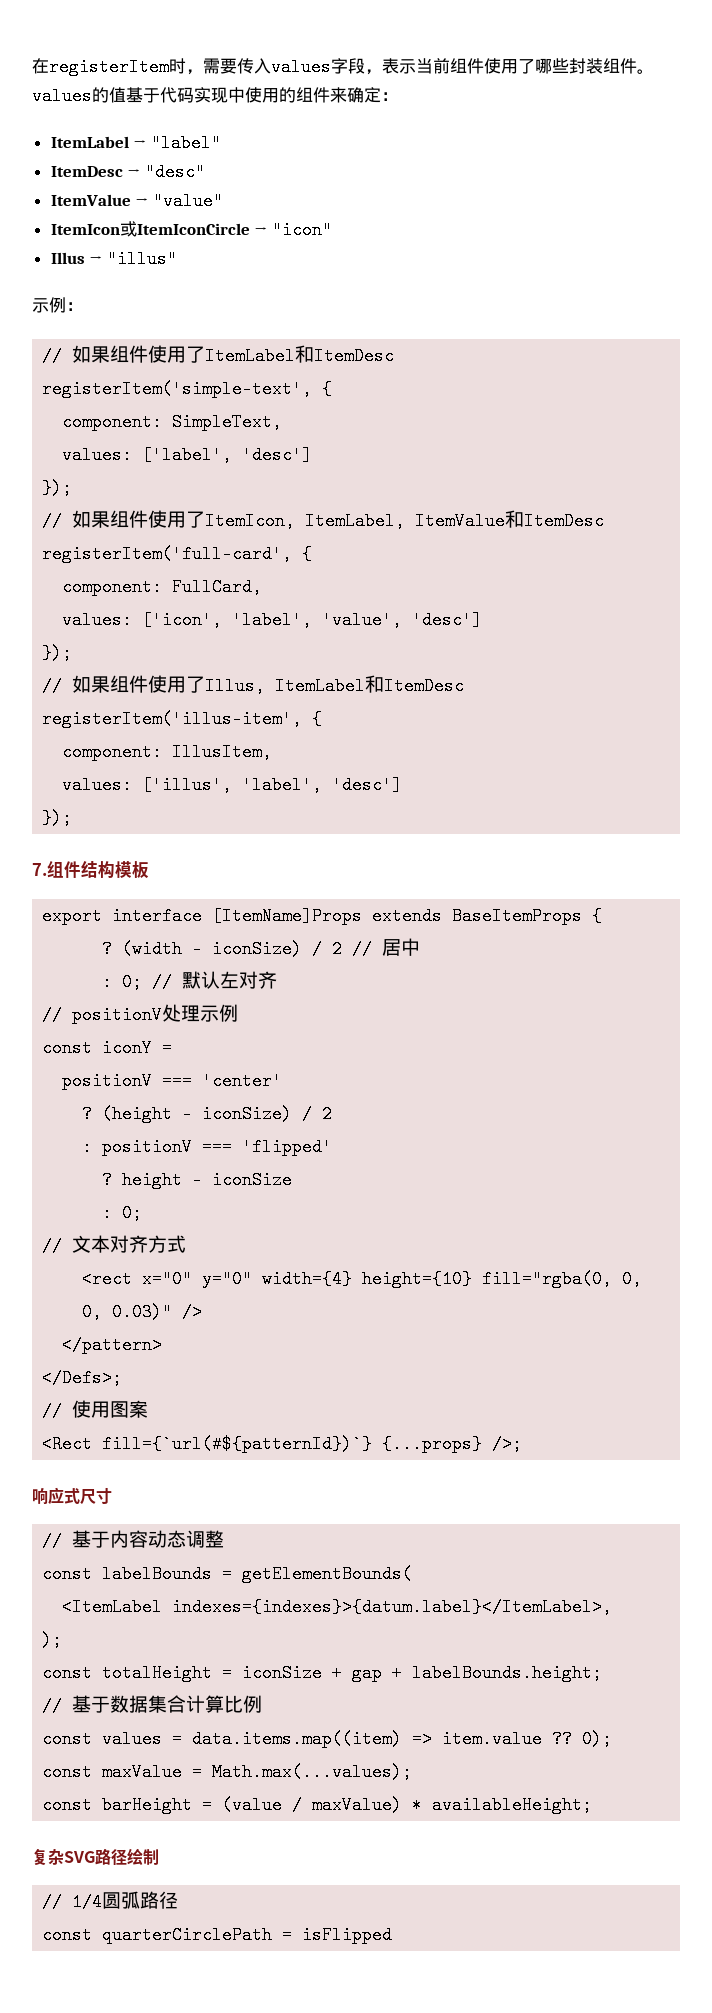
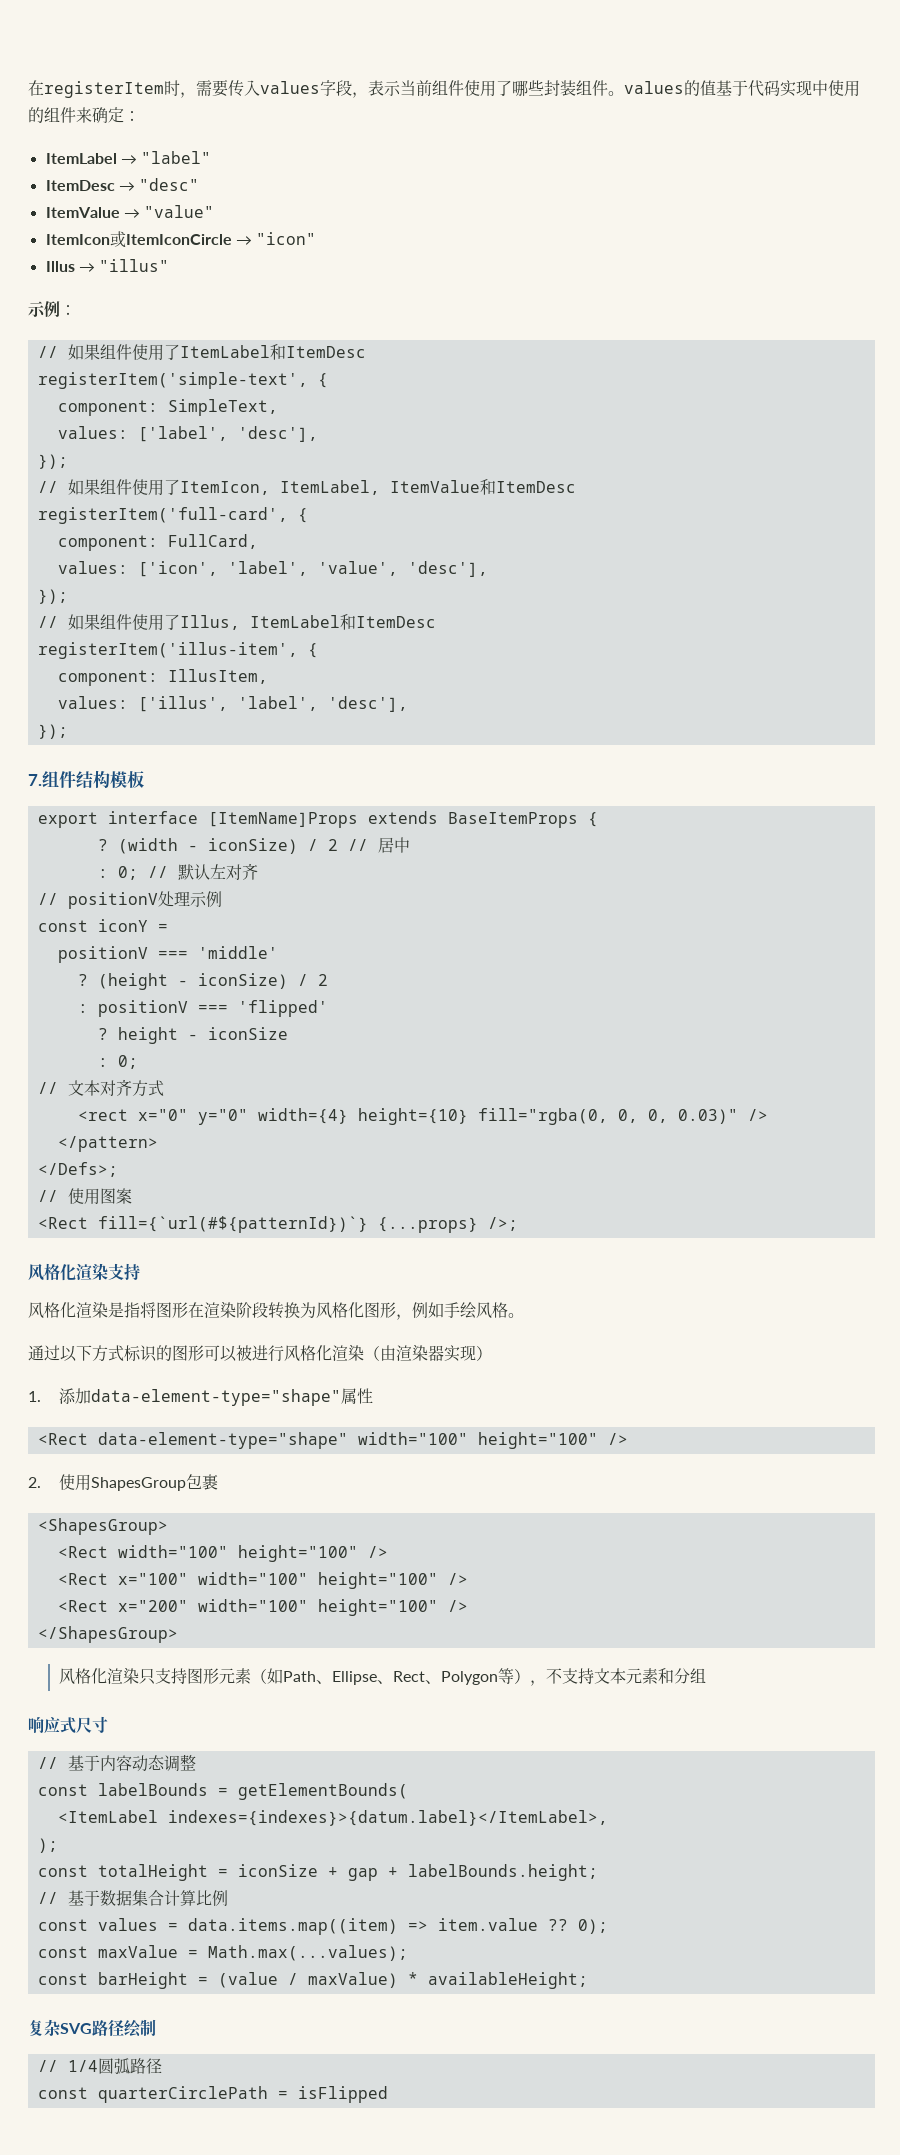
- values: ['label', 'desc']
+ values: ['label', 'desc'],
- values: ['icon', 'label', 'value', 'desc']
+ values: ['icon', 'label', 'value', 'desc'],
- values: ['illus', 'label', 'desc']
+ values: ['illus', 'label', 'desc'],
- positionV === 'center'
+ positionV === 'middle'
+ 风格化渲染支持
+ 风格化渲染是指将图形在渲染阶段转换为风格化图形，例如手绘风格。
+ 通过以下方式标识的图形可以被进行风格化渲染（由渲染器实现）
+ 1.添加data-element-type="shape"属性
+ <Rect data-element-type="shape" width="100" height="100" />
+ 2.使用ShapesGroup包裹
+ <ShapesGroup>
+ <Rect width="100" height="100" />
+ <Rect x="100" width="100" height="100" />
+ <Rect x="200" width="100" height="100" />
+ </ShapesGroup>
+ 风格化渲染只支持图形元素（如Path、Ellipse、Rect、Polygon等），不支持文本元素和分组

